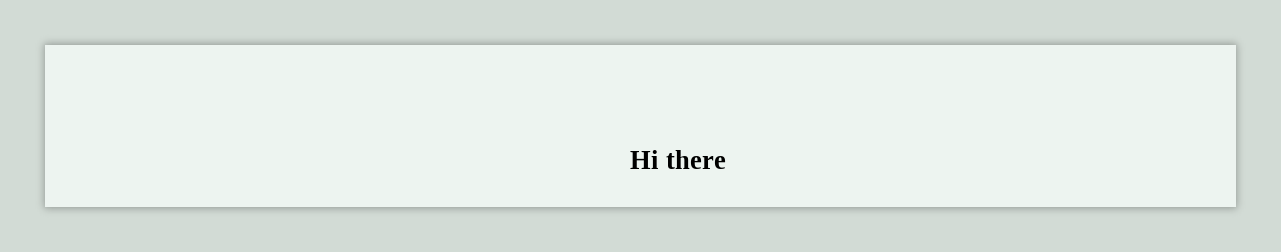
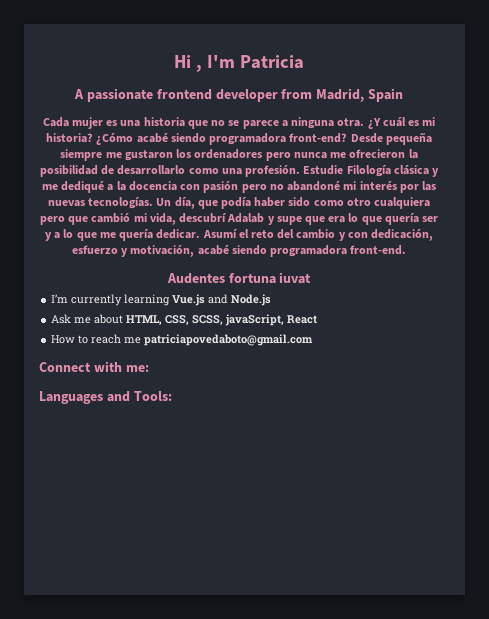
- Hi there
+ Hi , I'm Patricia
+ A passionate frontend developer from Madrid, Spain
+ Cada mujer es una historia que no se parece a ninguna otra. ¿Y cuál es mi historia? ¿Cómo acabé siendo programadora front-end? Desde pequeña siempre me gustaron los ordenadores pero nunca me ofrecieron la posibilidad de desarrollarlo como una profesión. Estudie Filología clásica y me dediqué a la docencia con pasión pero no abandoné mi interés por las nuevas tecnologías. Un día, que podía haber sido como otro cualquiera pero que cambió mi vida, descubrí Adalab y supe que era lo que quería ser y a lo que me quería dedicar. Asumí el reto del cambio y con dedicación, esfuerzo y motivación, acabé siendo programadora front-end.
+ Audentes fortuna iuvat
+ I’m currently learning Vue.js and Node.js
+ Ask me about HTML, CSS, SCSS, javaScript, React
+ How to reach me patriciapovedaboto@gmail.com
+ Connect with me:
+ Languages and Tools:

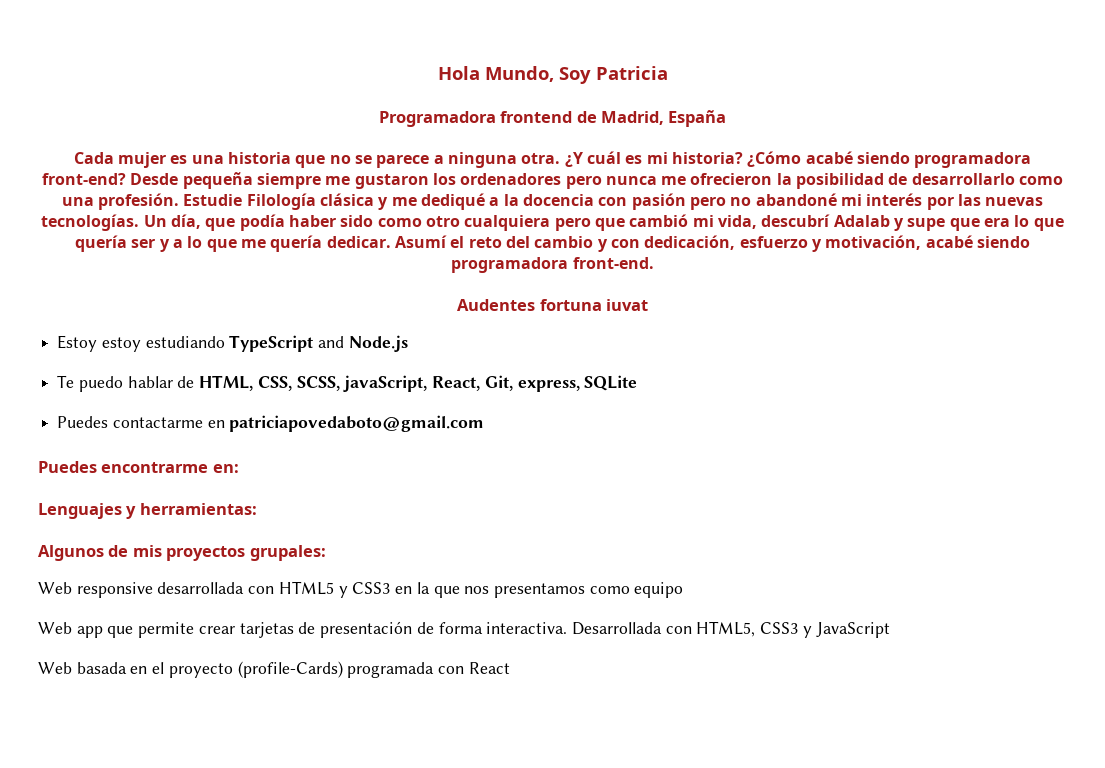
- Hi , I'm Patricia
- A passionate frontend developer from Madrid, Spain
+ Hola Mundo, Soy Patricia
+ Programadora frontend de Madrid, España
- I’m currently learning Vue.js and Node.js
- Ask me about HTML, CSS, SCSS, javaScript, React
- How to reach me patriciapovedaboto@gmail.com
- Connect with me:
- Languages and Tools:
+ Estoy estoy estudiando TypeScript and Node.js
+ Te puedo hablar de HTML, CSS, SCSS, javaScript, React, Git, express, SQLite
+ Puedes contactarme en patriciapovedaboto@gmail.com
+ Puedes encontrarme en:
+ Lenguajes y herramientas:
+ Algunos de mis proyectos grupales:
+ Web responsive desarrollada con HTML5 y CSS3 en la que nos presentamos como equipo
+ Web app que permite crear tarjetas de presentación de forma interactiva. Desarrollada con HTML5, CSS3 y JavaScript
+ Web basada en el proyecto (profile-Cards) programada con React

